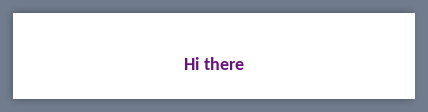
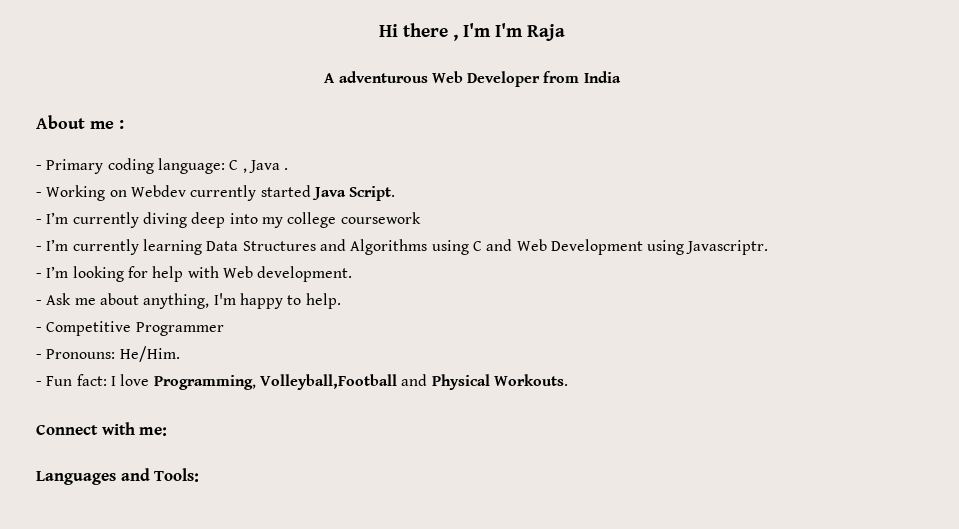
- Hi there
+ Hi there , I'm I'm Raja
+ A adventurous Web Developer from India
+ About me :
+ - Primary coding language: C , Java .
+ - Working on Webdev currently started Java Script.
+ - I’m currently diving deep into my college coursework
+ - I’m currently learning Data Structures and Algorithms using C and Web Development using Javascriptr.
+ - I’m looking for help with Web development.
+ - Ask me about anything, I'm happy to help.
+ - Competitive Programmer
+ - Pronouns: He/Him.
+ - Fun fact: I love Programming, Volleyball,Football and Physical Workouts.
+ Connect with me:
+ Languages and Tools:

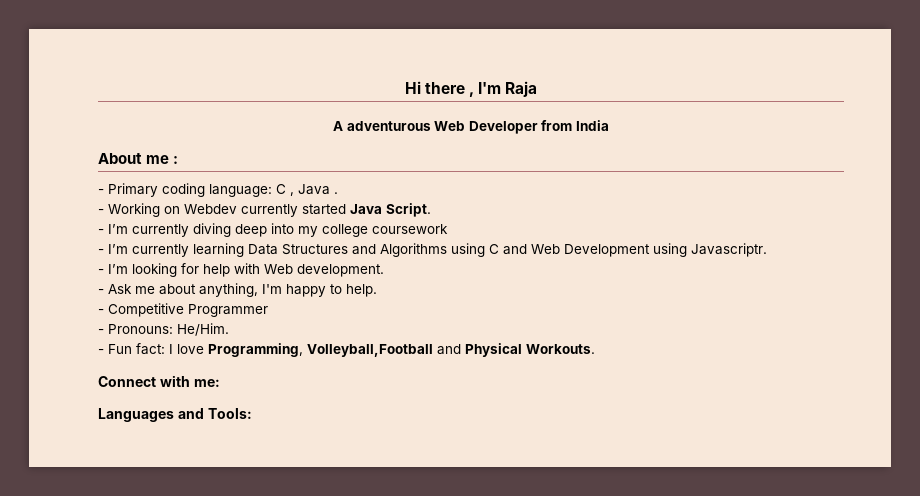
- Hi there , I'm I'm Raja
+ Hi there , I'm Raja

